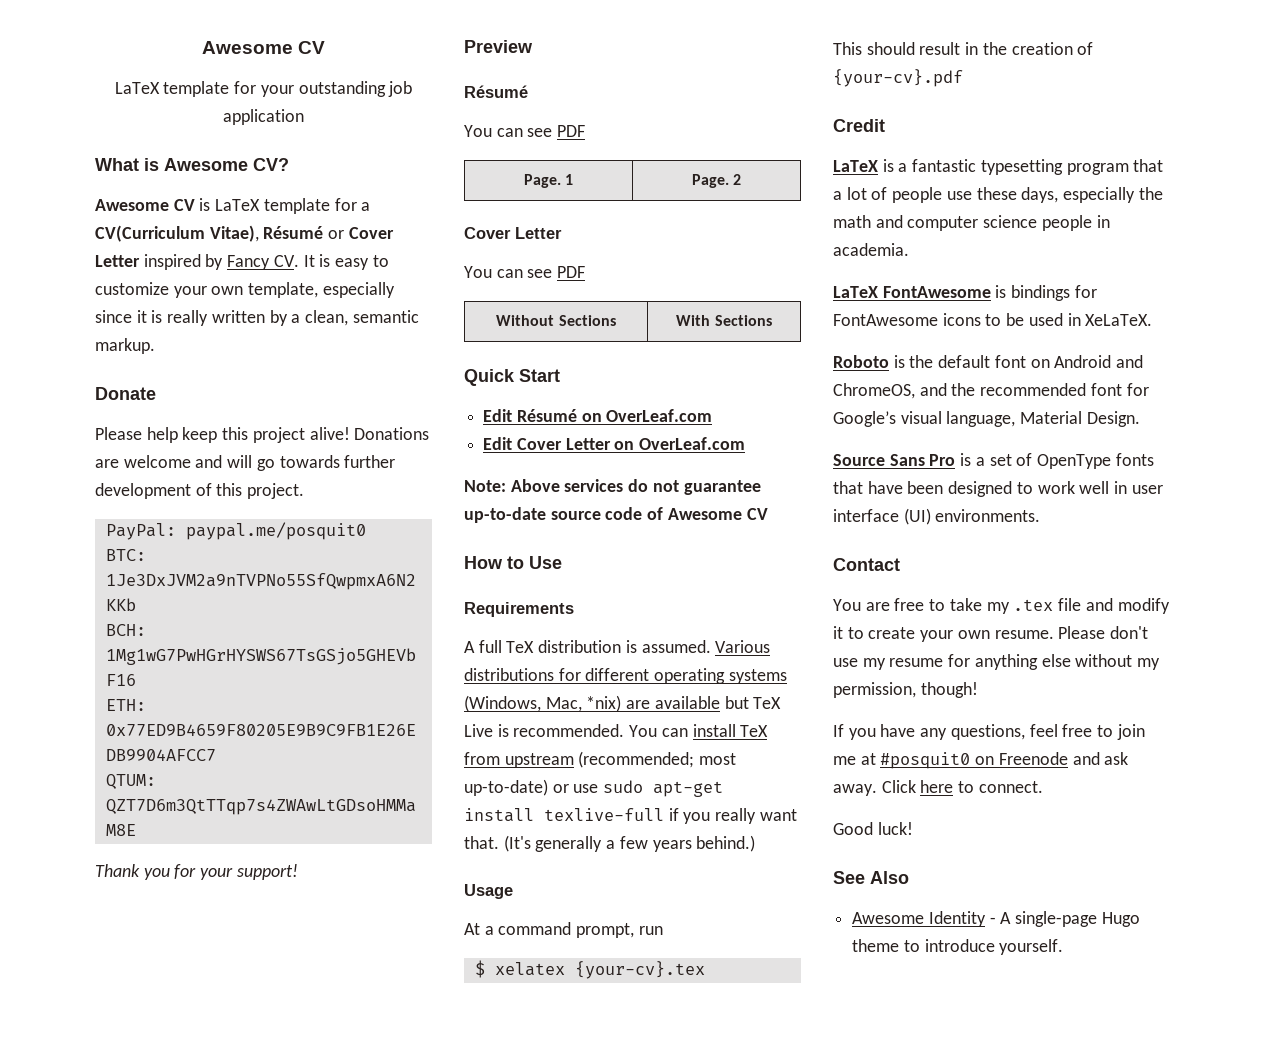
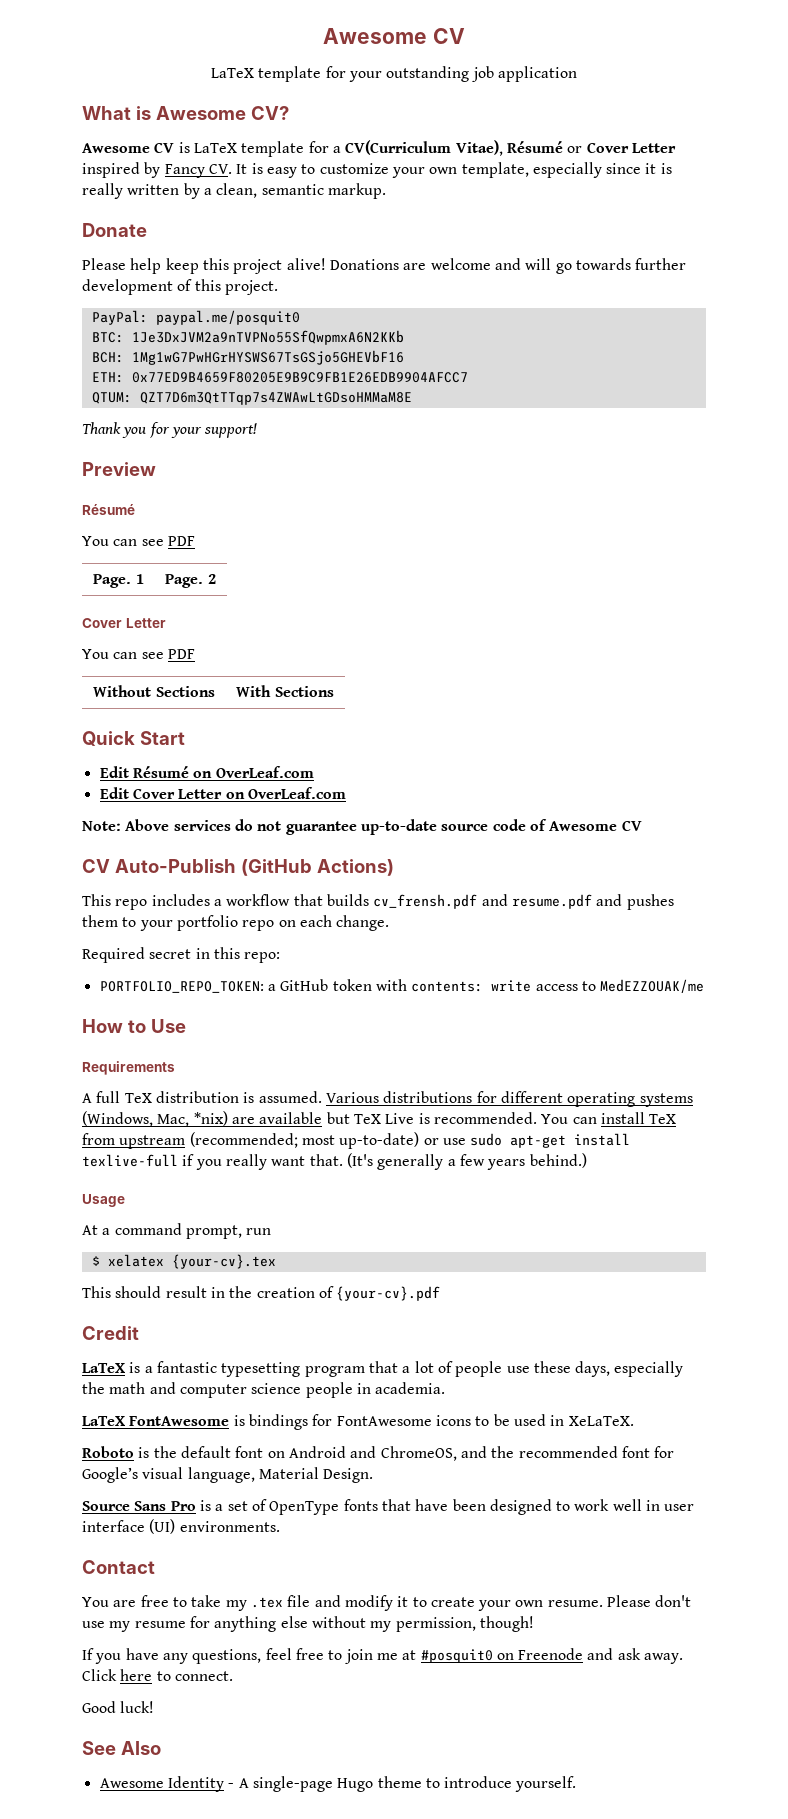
+ CV Auto-Publish (GitHub Actions)
+ This repo includes a workflow that builds cv_frensh.pdf and resume.pdf and pushes them to your portfolio repo on each change.
+ Required secret in this repo:
+ PORTFOLIO_REPO_TOKEN: a GitHub token with contents: write access to MedEZZOUAK/me

